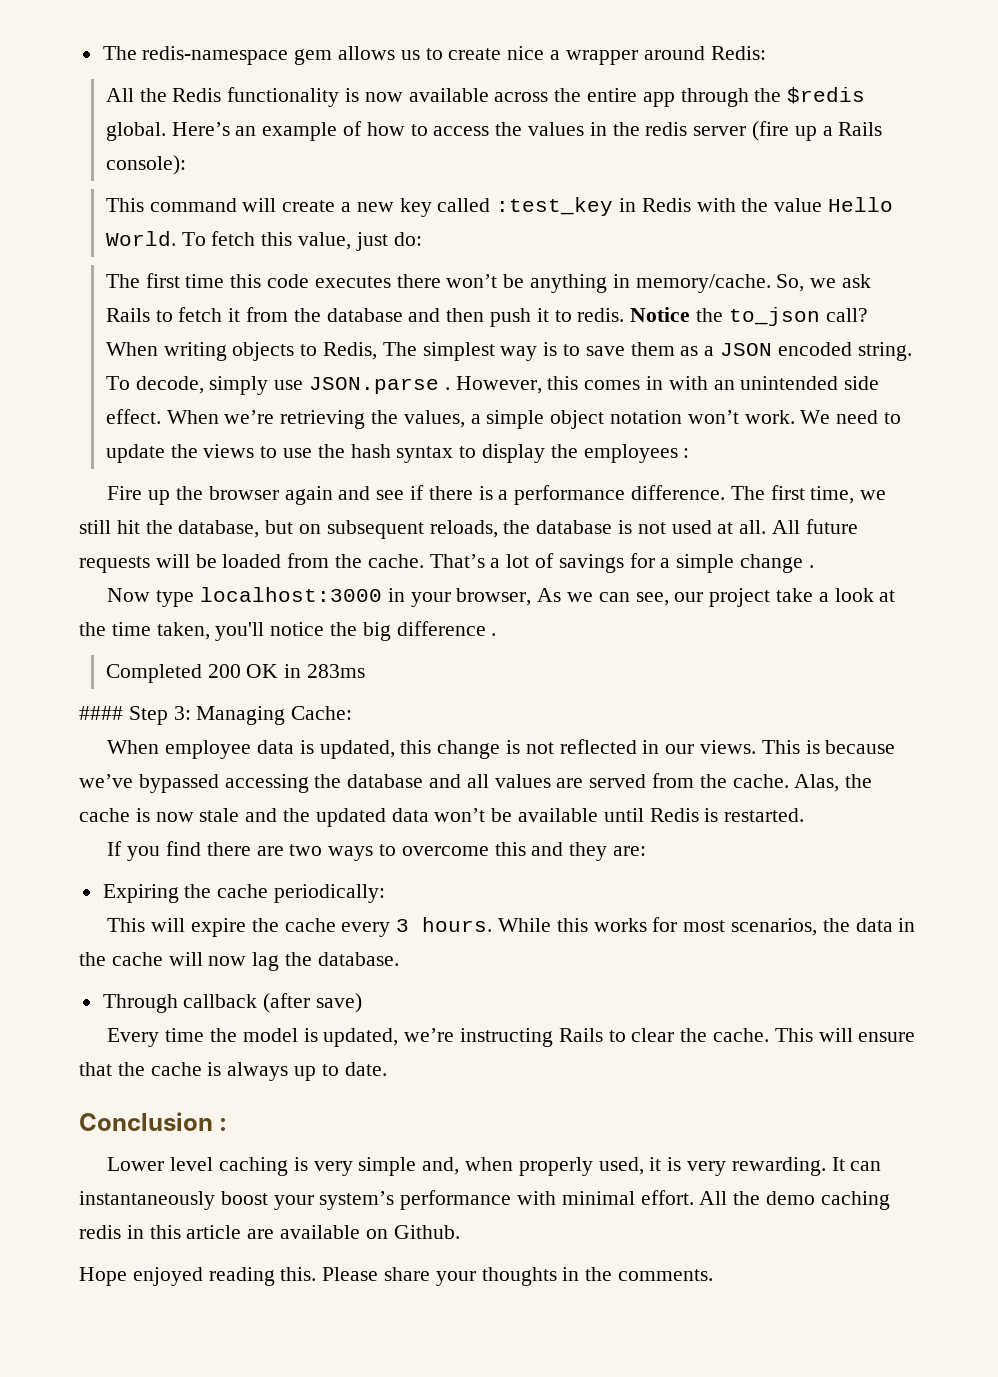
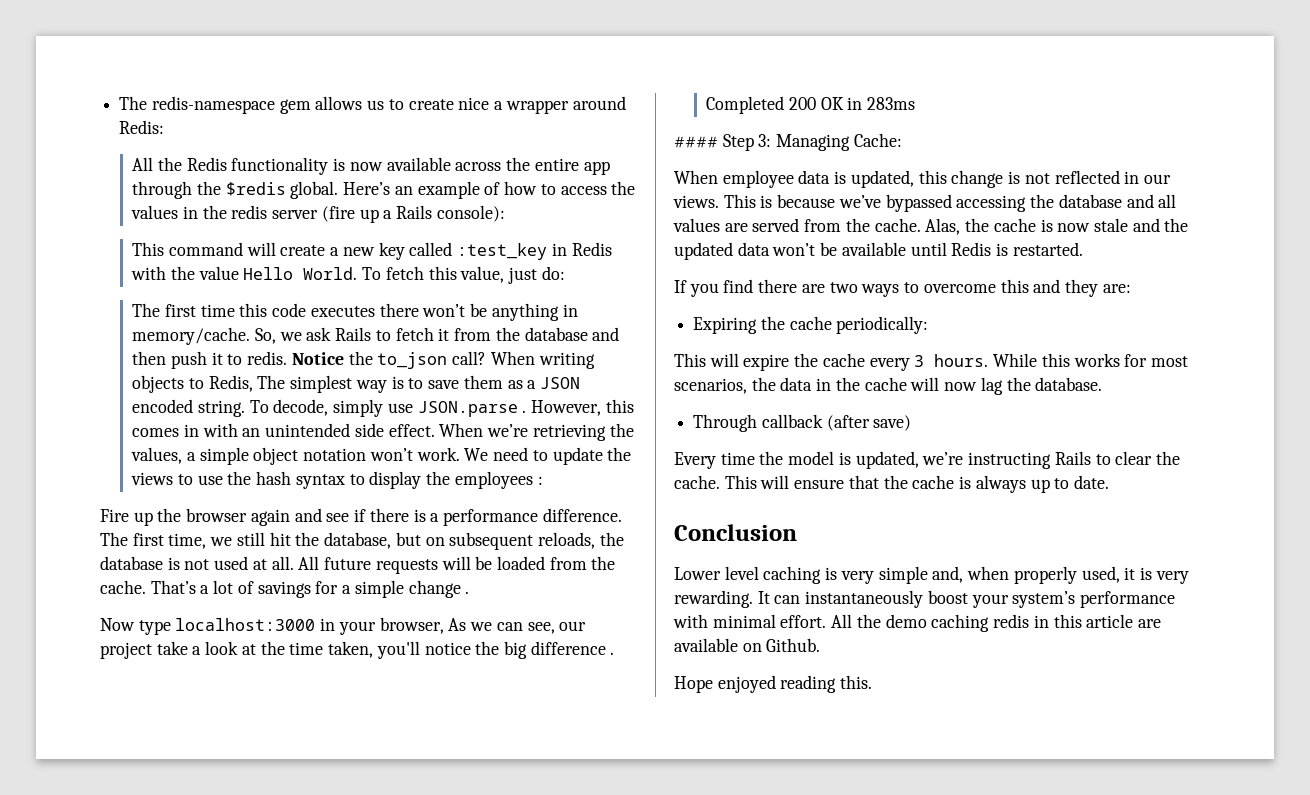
- Conclusion :
+ Conclusion
- Please share your thoughts in the comments.

